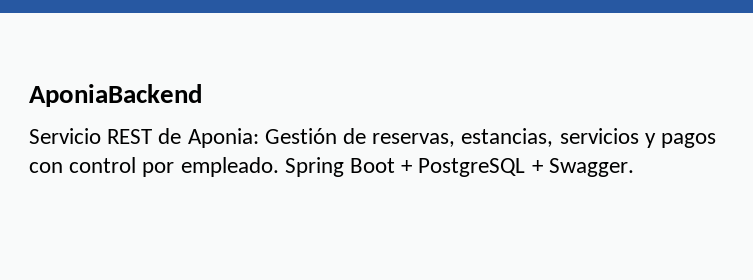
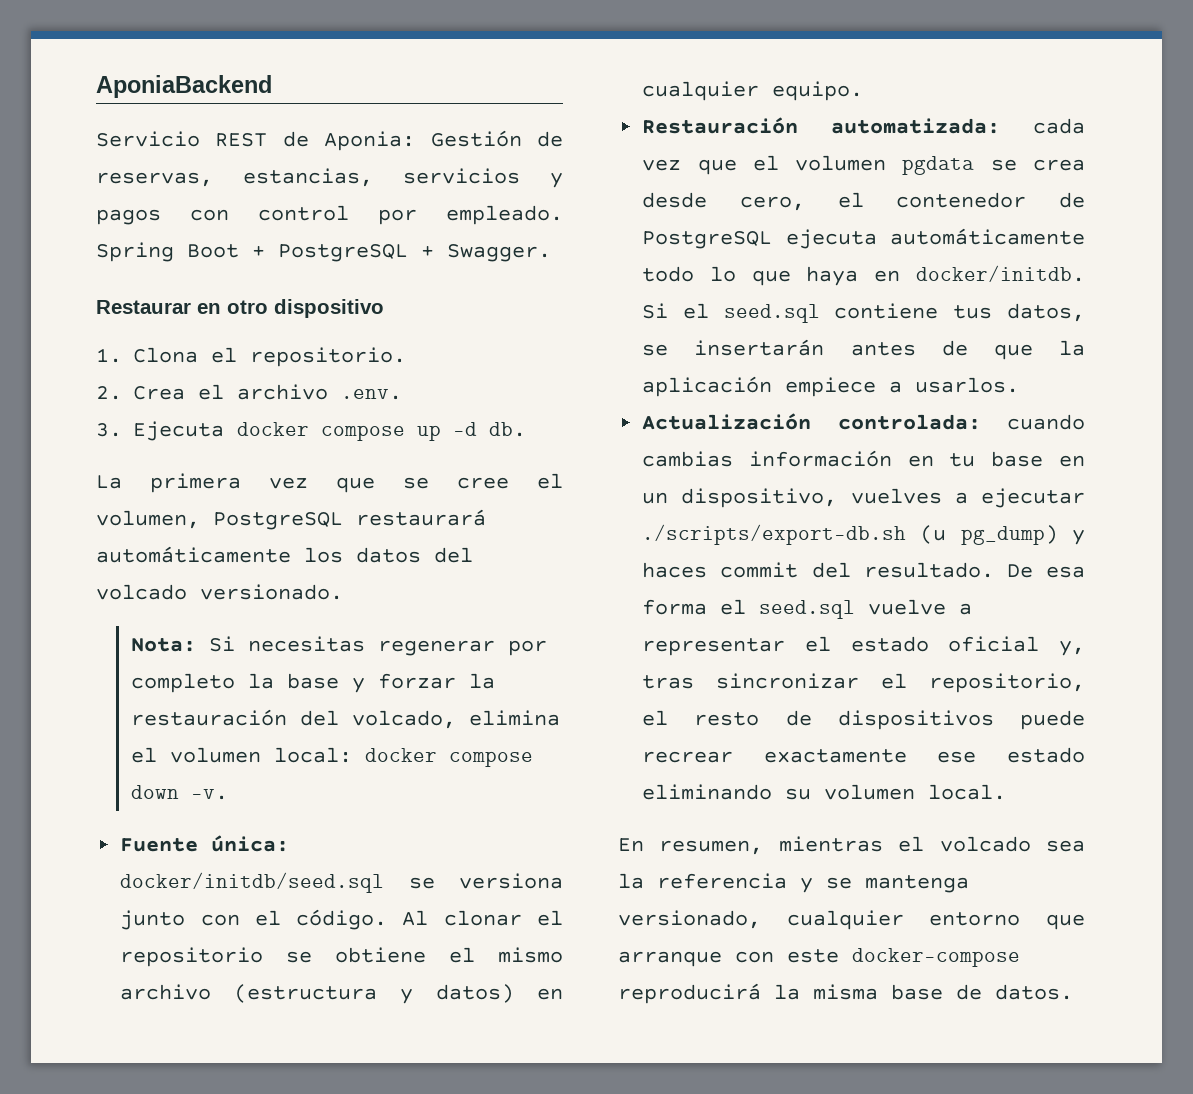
+ Restaurar en otro dispositivo
+ 1. Clona el repositorio.
+ 2. Crea el archivo .env.
+ 3. Ejecuta docker compose up -d db.
+ La primera vez que se cree el volumen, PostgreSQL restaurará automáticamente los datos del volcado versionado.
+ Nota: Si necesitas regenerar por completo la base y forzar la restauración del volcado, elimina el volumen local: docker compose down -v.
+ Fuente única: docker/initdb/seed.sql se versiona junto con el código. Al clonar el repositorio se obtiene el mismo archivo (estructura y datos) en cualquier equipo.
+ Restauración automatizada: cada vez que el volumen pgdata se crea desde cero, el contenedor de PostgreSQL ejecuta automáticamente todo lo que haya en docker/initdb. Si el seed.sql contiene tus datos, se insertarán antes de que la aplicación empiece a usarlos.
+ Actualización controlada: cuando cambias información en tu base en un dispositivo, vuelves a ejecutar ./scripts/export-db.sh (u pg_dump) y haces commit del resultado. De esa forma el seed.sql vuelve a representar el estado oficial y, tras sincronizar el repositorio, el resto de dispositivos puede recrear exactamente ese estado eliminando su volumen local.
+ En resumen, mientras el volcado sea la referencia y se mantenga versionado, cualquier entorno que arranque con este docker-compose reproducirá la misma base de datos.

